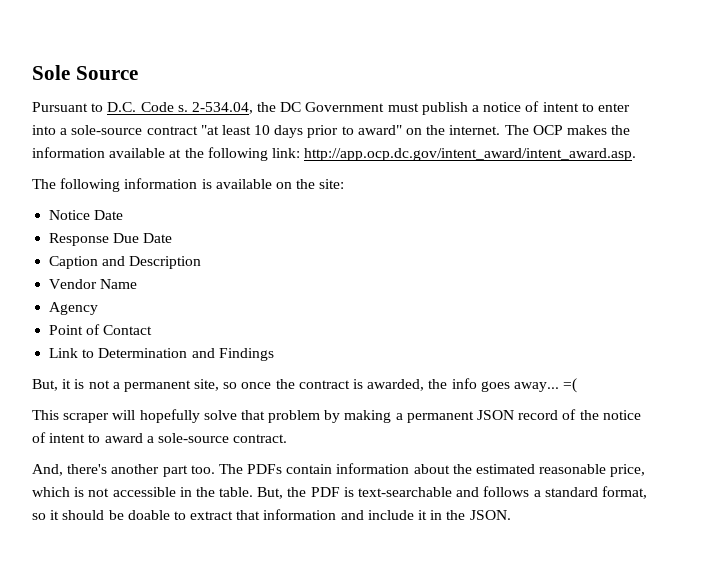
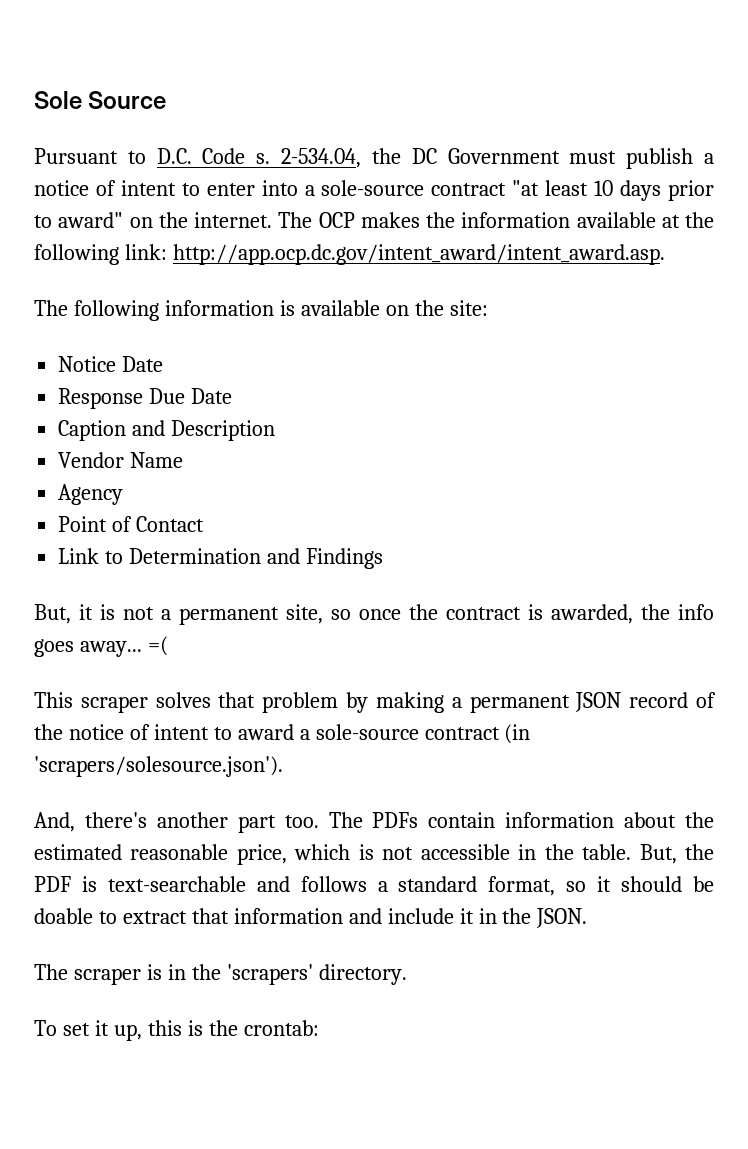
- This scraper will hopefully solve that problem by making a permanent JSON record of the notice of intent to award a sole-source contract.
+ This scraper solves that problem by making a permanent JSON record of the notice of intent to award a sole-source contract (in 'scrapers/solesource.json').
+ The scraper is in the 'scrapers' directory.
+ To set it up, this is the crontab:

